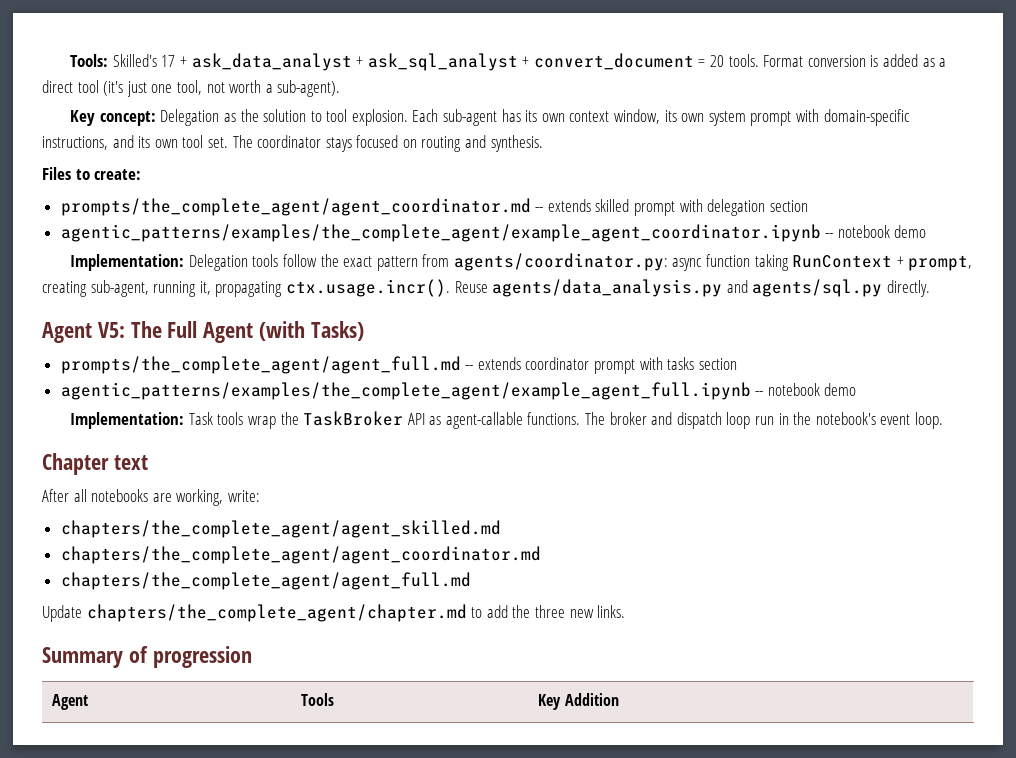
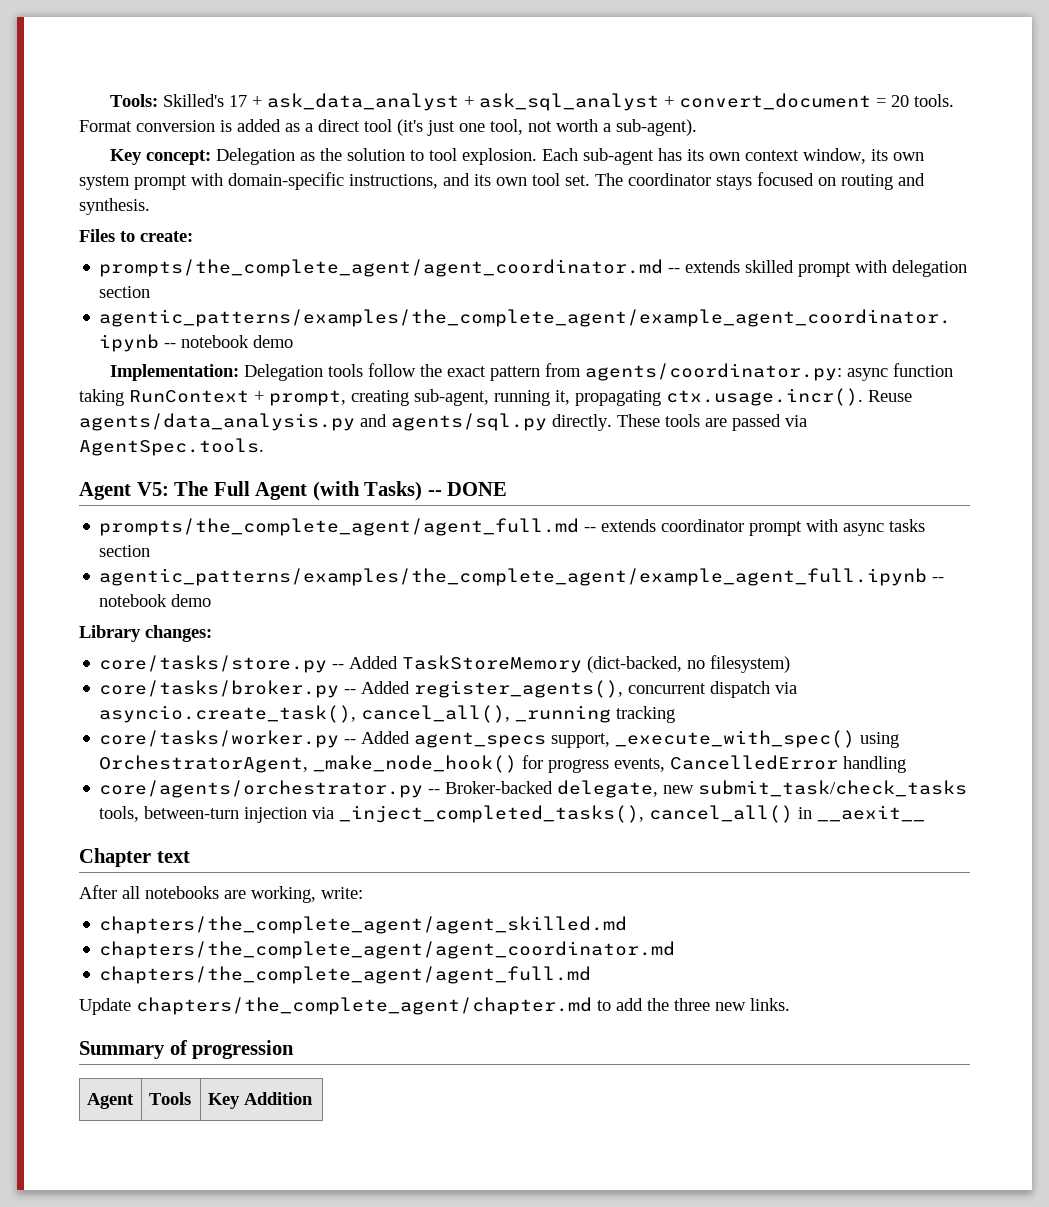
+ These tools are passed via AgentSpec.tools.
- Agent V5: The Full Agent (with Tasks)
+ Agent V5: The Full Agent (with Tasks) -- DONE
- prompts/the_complete_agent/agent_full.md -- extends coordinator prompt with tasks section
+ prompts/the_complete_agent/agent_full.md -- extends coordinator prompt with async tasks section
- Implementation: Task tools wrap the TaskBroker API as agent-callable functions. The broker and dispatch loop run in the notebook's event loop.
+ Library changes:
+ core/tasks/store.py -- Added TaskStoreMemory (dict-backed, no filesystem)
+ core/tasks/broker.py -- Added register_agents(), concurrent dispatch via asyncio.create_task(), cancel_all(), _running tracking
+ core/tasks/worker.py -- Added agent_specs support, _execute_with_spec() using OrchestratorAgent, _make_node_hook() for progress events, CancelledError handling
+ core/agents/orchestrator.py -- Broker-backed delegate, new submit_task/check_tasks tools, between-turn injection via _inject_completed_tasks(), cancel_all() in __aexit__

